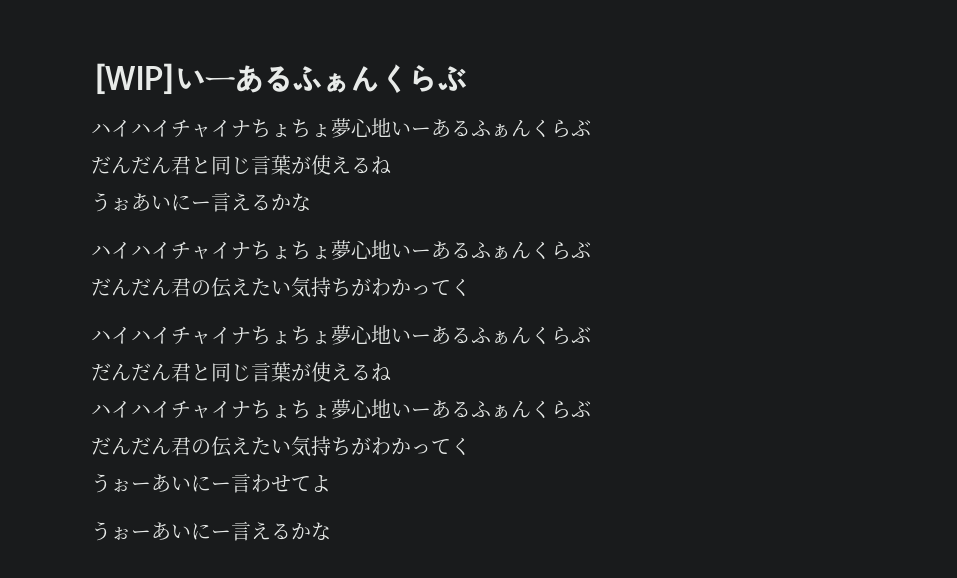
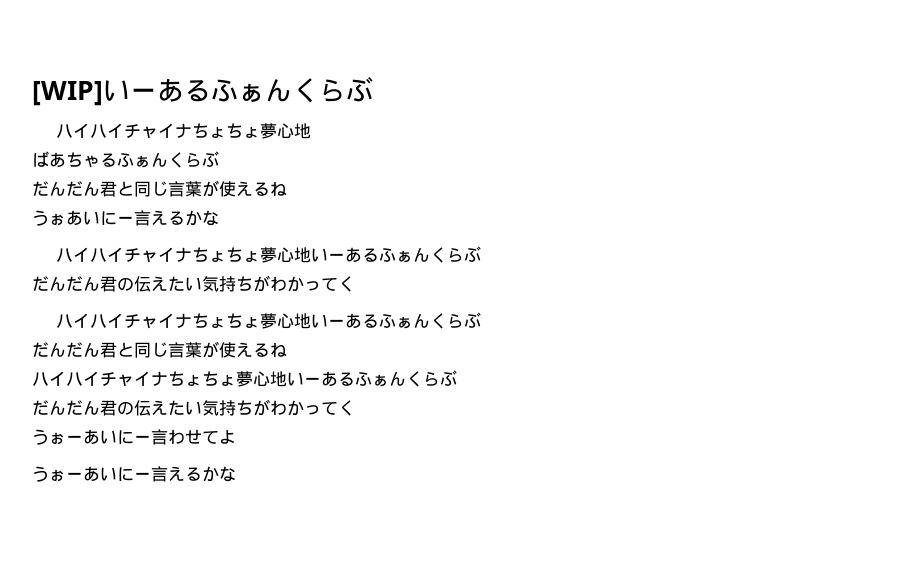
  [WIP]いーあるふぁんくらぶ
- ハイハイチャイナちょちょ夢心地いーあるふぁんくらぶ
+ ハイハイチャイナちょちょ夢心地
+ ばあちゃるふぁんくらぶ

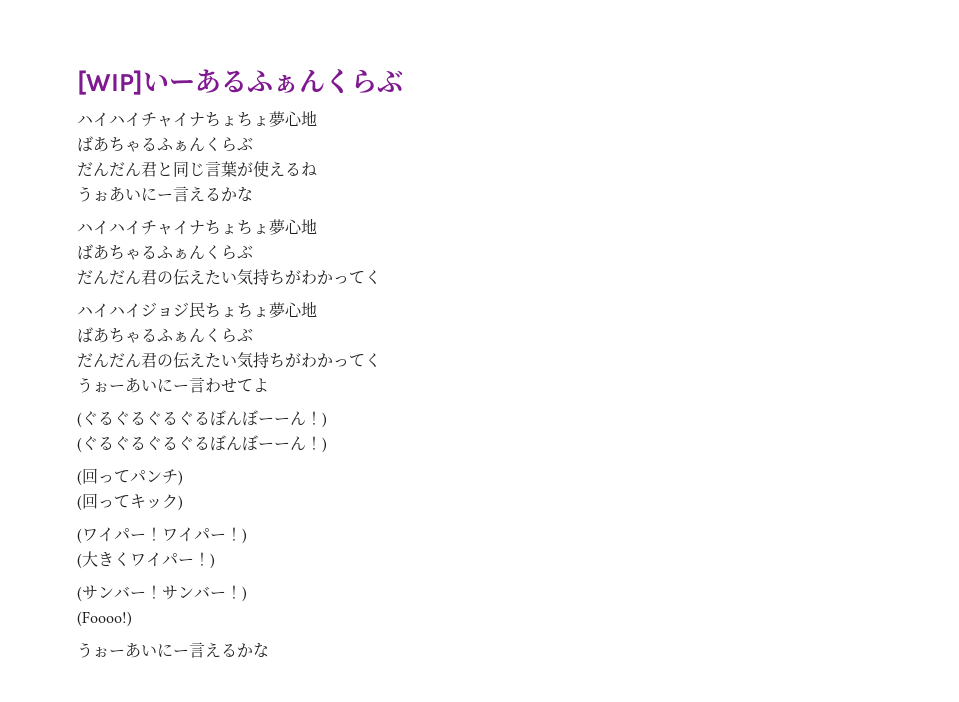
  うぉあいにー言えるかな
- ハイハイチャイナちょちょ夢心地いーあるふぁんくらぶ
+ ハイハイチャイナちょちょ夢心地
+ ばあちゃるふぁんくらぶ
  だんだん君の伝えたい気持ちがわかってく
- ハイハイチャイナちょちょ夢心地いーあるふぁんくらぶ
- だんだん君と同じ言葉が使えるね
- ハイハイチャイナちょちょ夢心地いーあるふぁんくらぶ
+ ハイハイジョジ民ちょちょ夢心地
+ ばあちゃるふぁんくらぶ
  うぉーあいにー言わせてよ
+ (ぐるぐるぐるぐるぼんぼーーん！)
+ (ぐるぐるぐるぐるぼんぼーーん！)
+ (回ってパンチ)
+ (回ってキック)
+ (ワイパー！ワイパー！)
+ (大きくワイパー！)
+ (サンバー！サンバー！)
+ (Foooo!)

